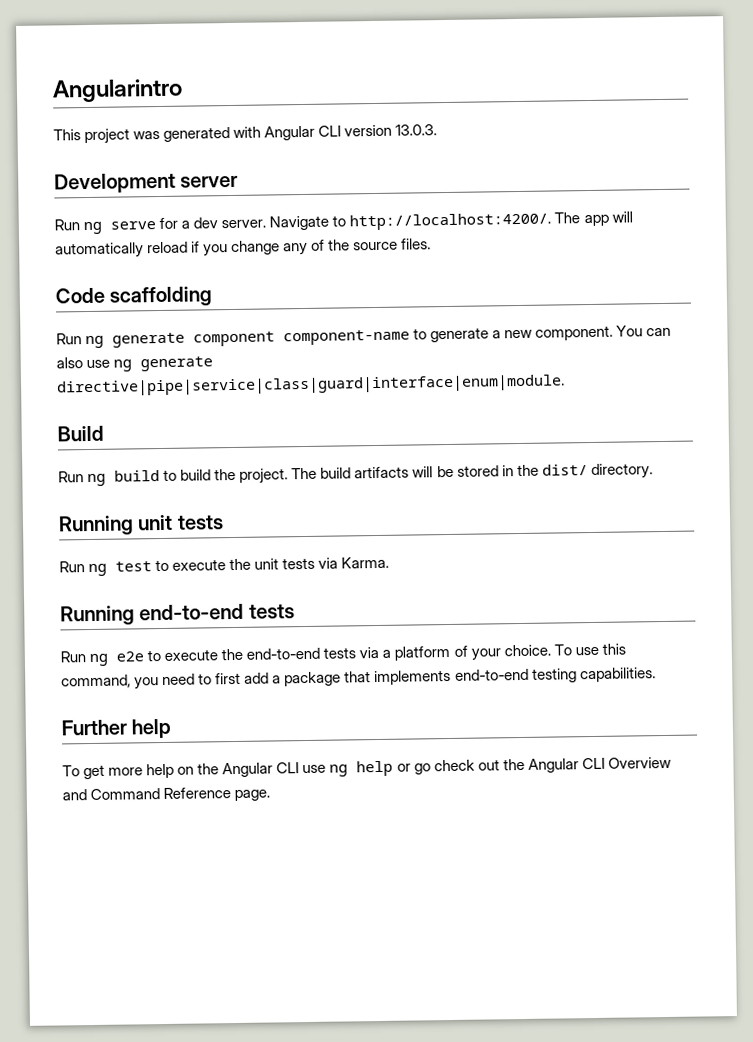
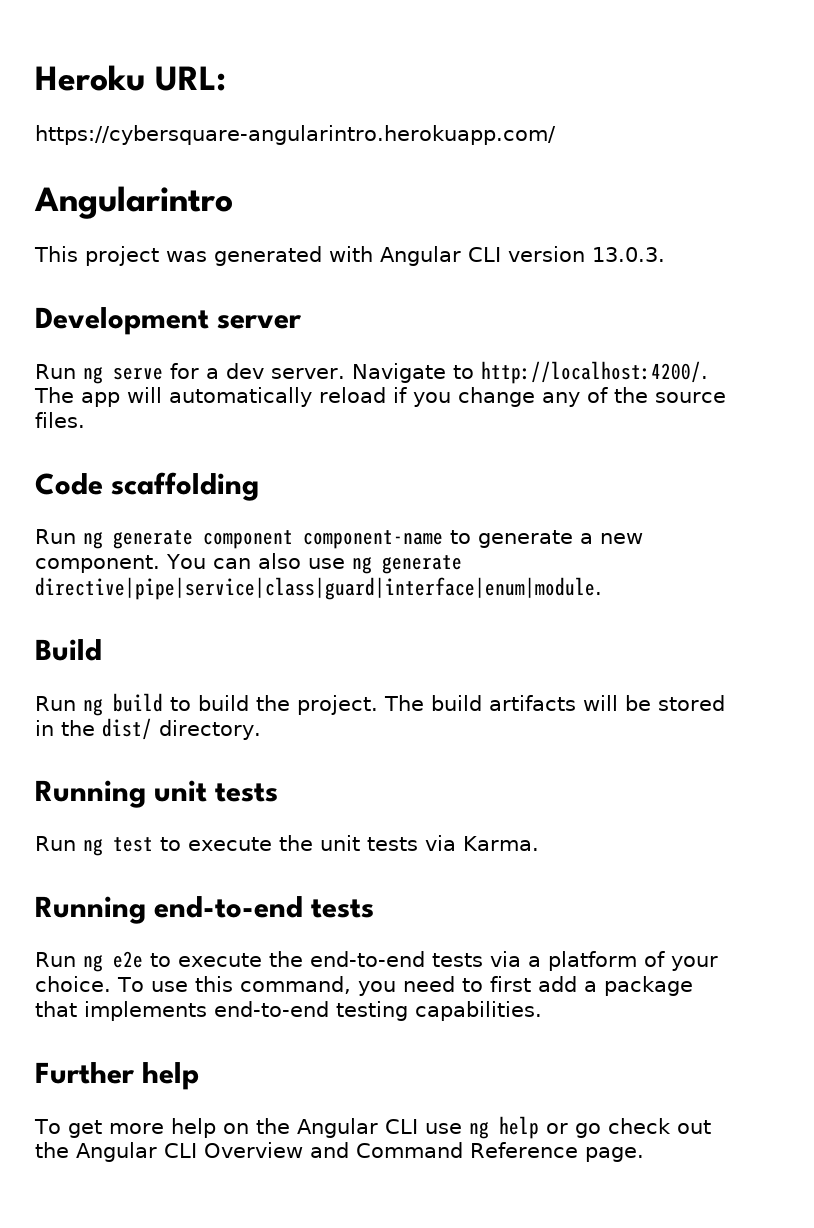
+ Heroku URL:
+ https://cybersquare-angularintro.herokuapp.com/

